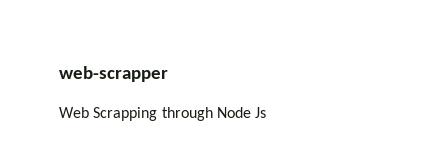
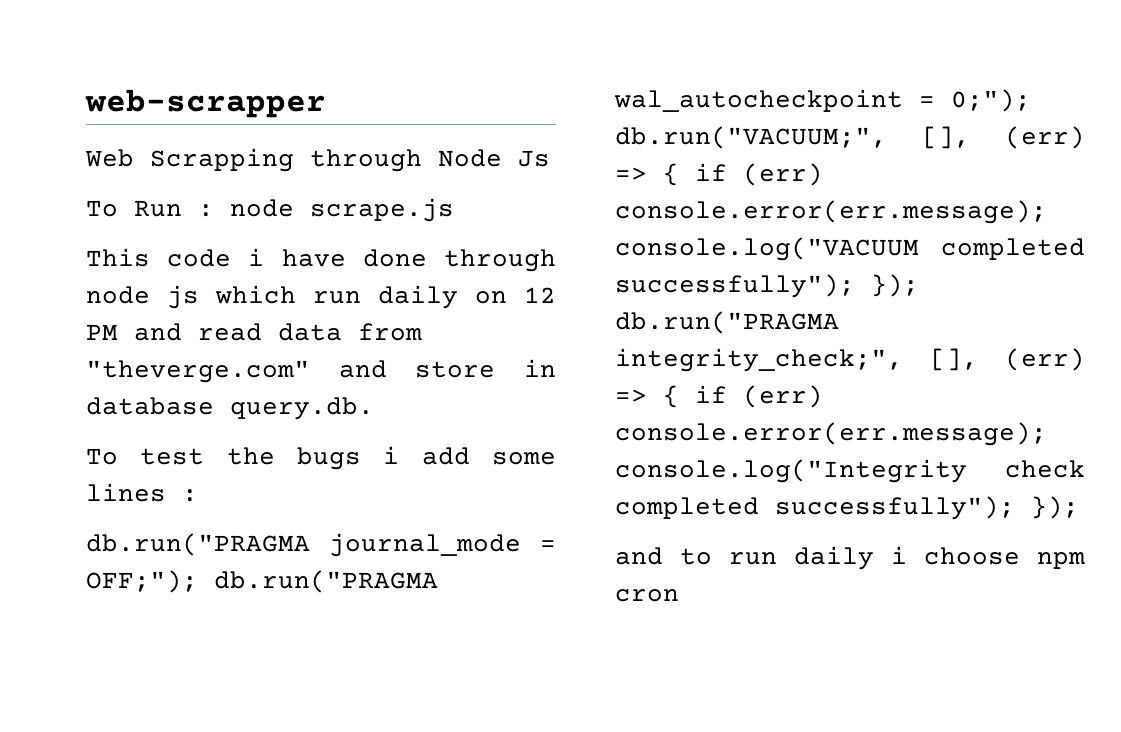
+ To Run : node scrape.js
+ This code i have done through node js which run daily on 12 PM and read data from "theverge.com" and store in database query.db.
+ To test the bugs i add some lines :
+ db.run("PRAGMA journal_mode = OFF;"); db.run("PRAGMA wal_autocheckpoint = 0;"); db.run("VACUUM;", [], (err) => { if (err) console.error(err.message); console.log("VACUUM completed successfully"); }); db.run("PRAGMA integrity_check;", [], (err) => { if (err) console.error(err.message); console.log("Integrity check completed successfully"); });
+ and to run daily i choose npm cron

